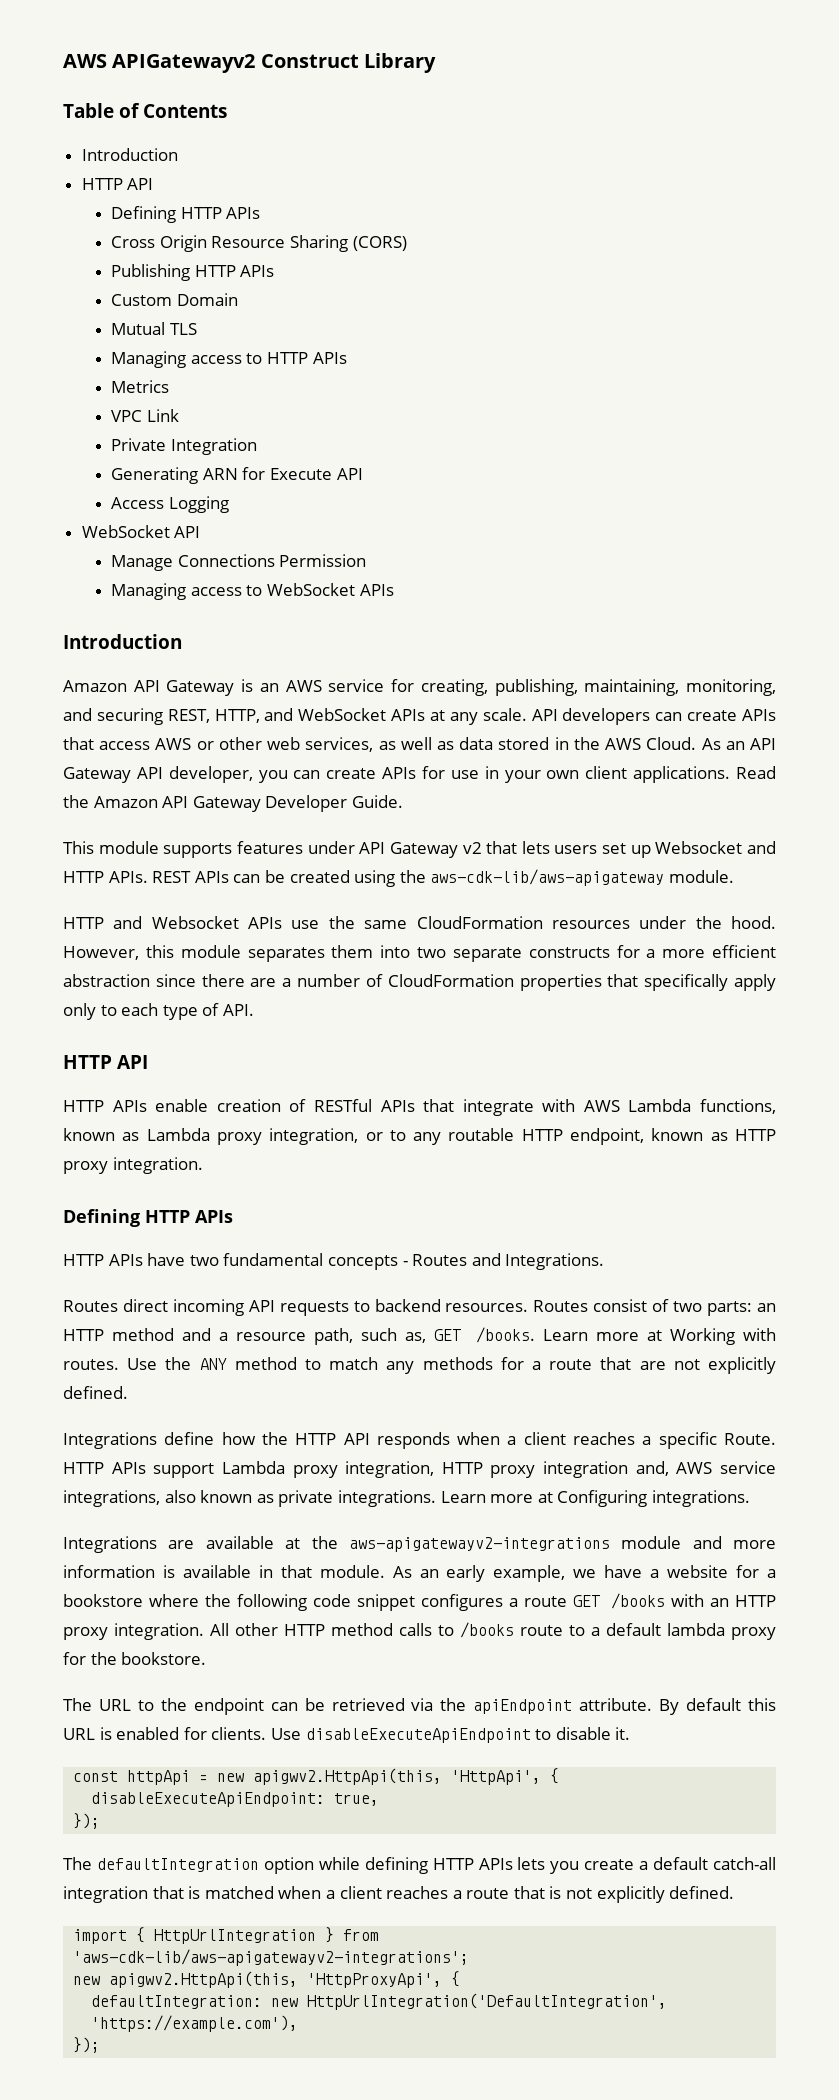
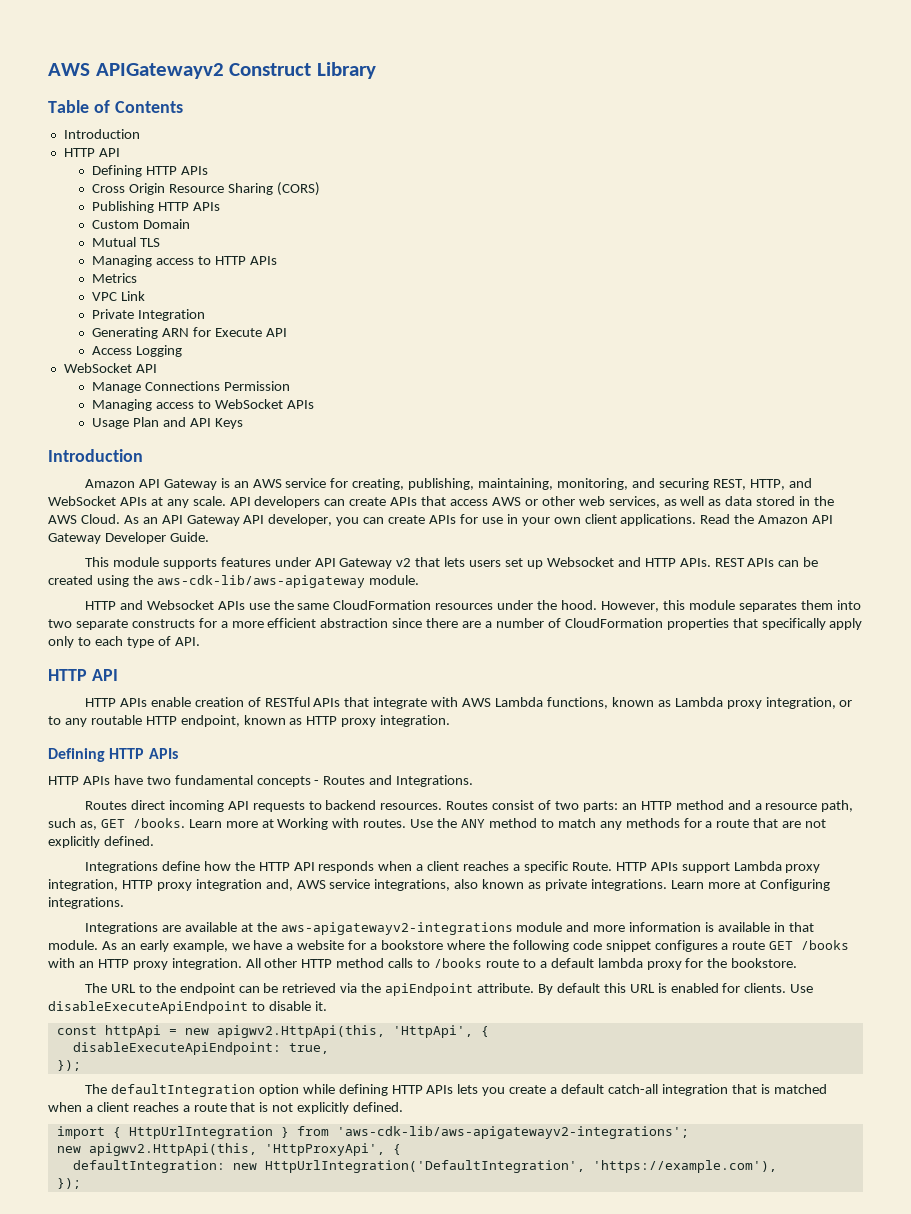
+ Usage Plan and API Keys

